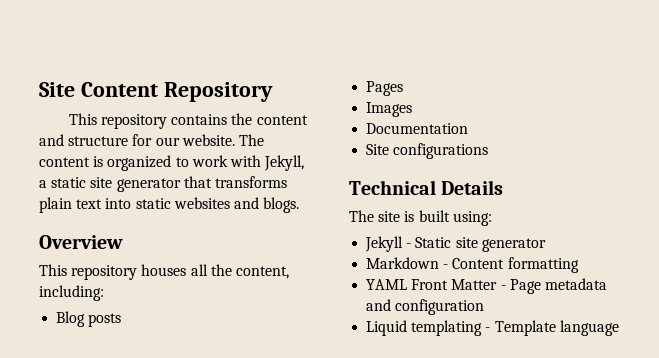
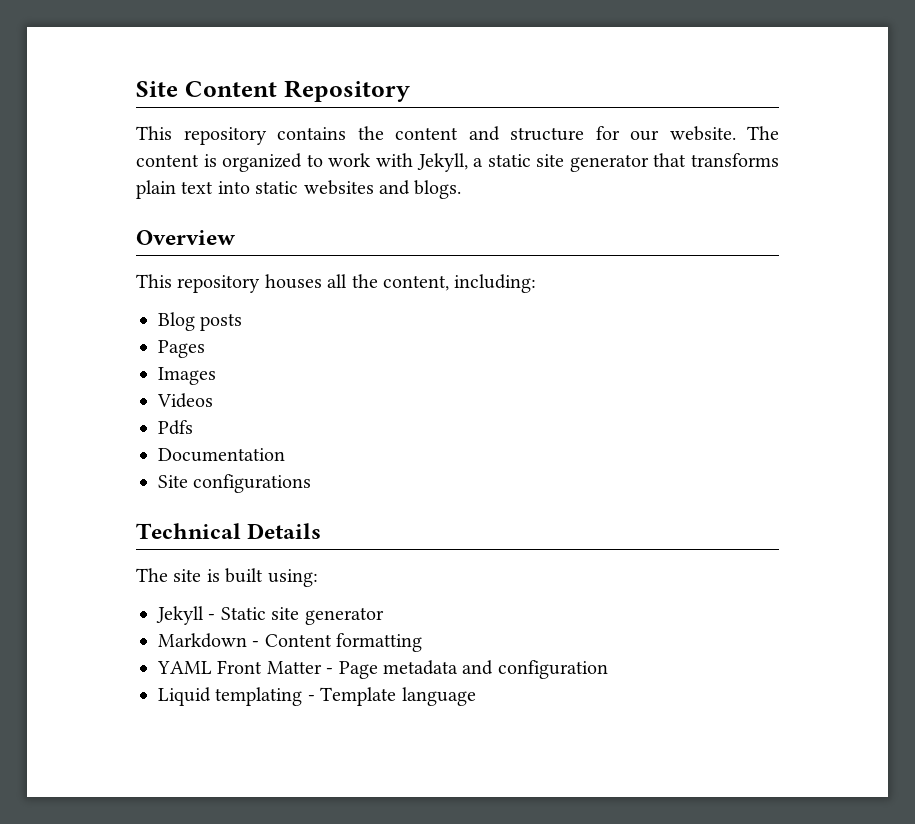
+ Videos
+ Pdfs

